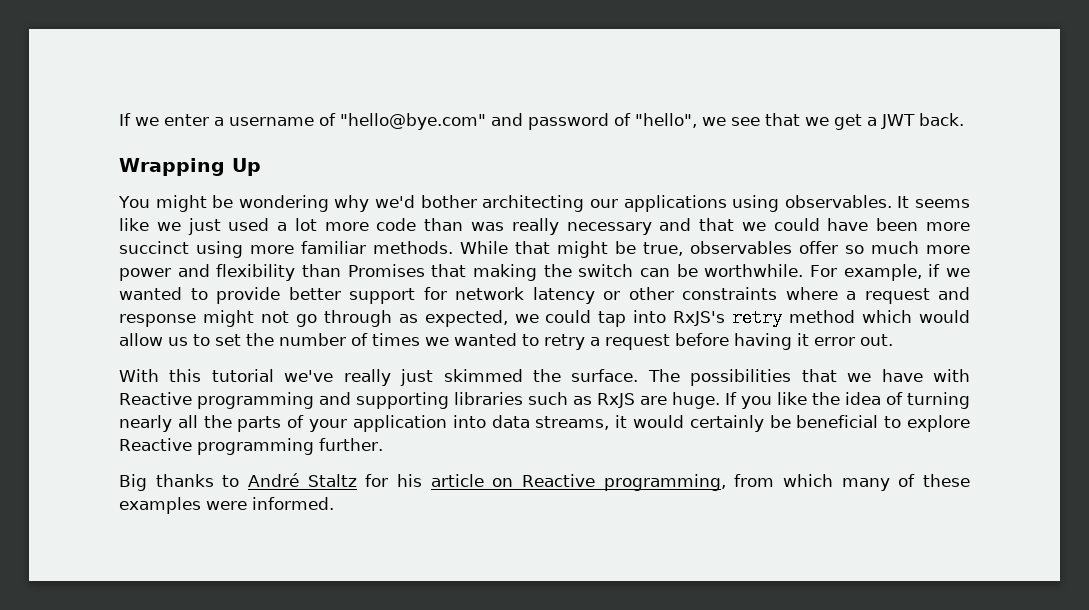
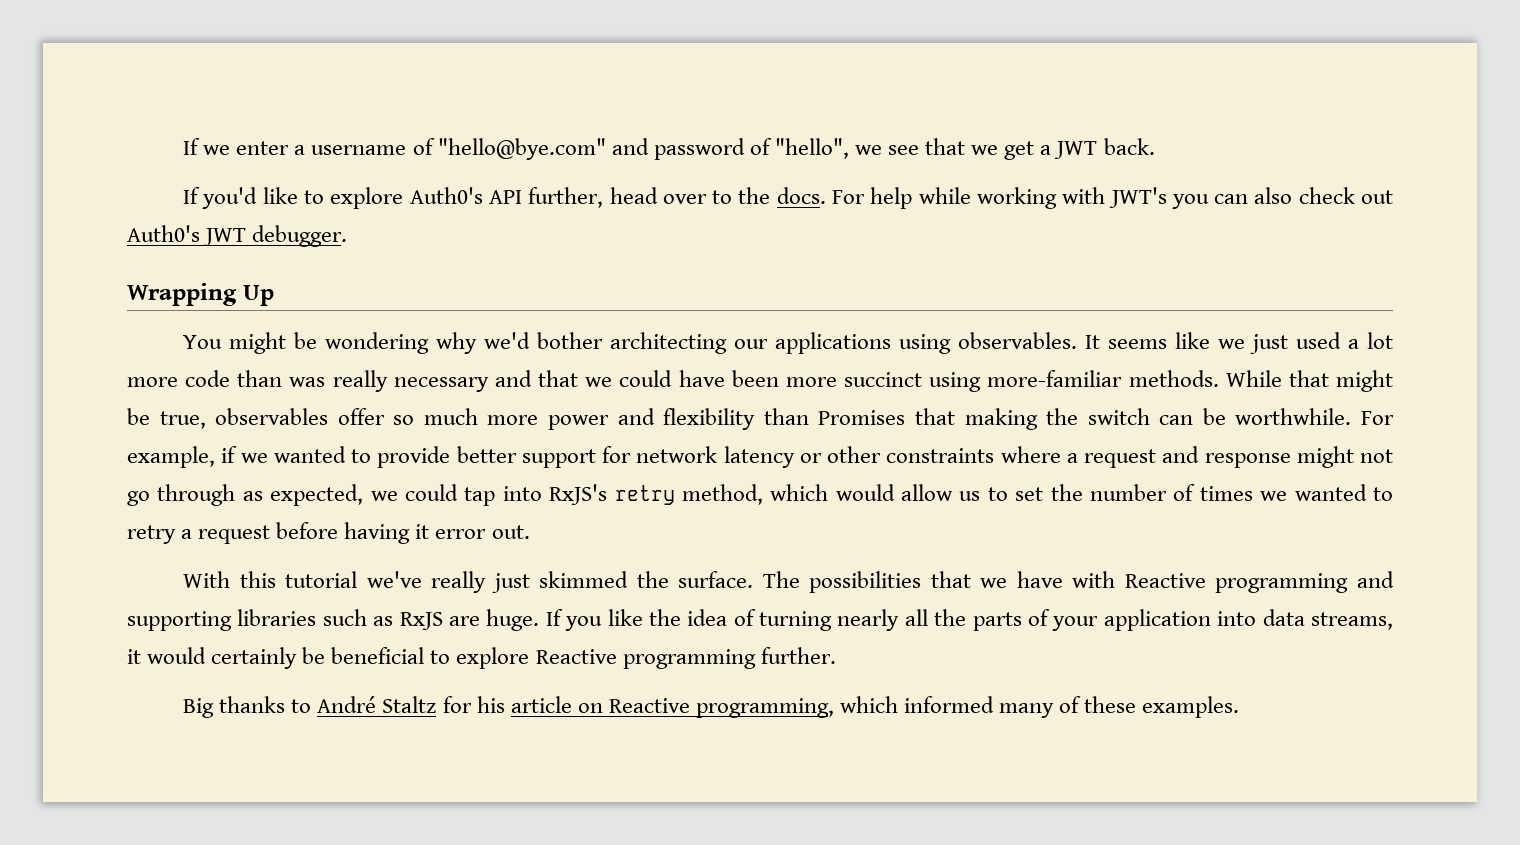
+ If you'd like to explore Auth0's API further, head over to the docs. For help while working with JWT's you can also check out Auth0's JWT debugger.
- It seems like we just used a lot more code than was really necessary and that we could have been more succinct using more familiar methods.
+ It seems like we just used a lot more code than was really necessary and that we could have been more succinct using more-familiar methods.
- For example, if we wanted to provide better support for network latency or other constraints where a request and response might not go through as expected, we could tap into RxJS's retry method which would allow us to set the number of times we wanted to retry a request before having it error out.
+ For example, if we wanted to provide better support for network latency or other constraints where a request and response might not go through as expected, we could tap into RxJS's retry method, which would allow us to set the number of times we wanted to retry a request before having it error out.
- Big thanks to André Staltz for his article on Reactive programming, from which many of these examples were informed.
+ Big thanks to André Staltz for his article on Reactive programming, which informed many of these examples.

